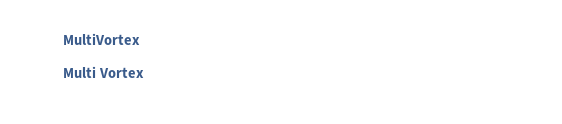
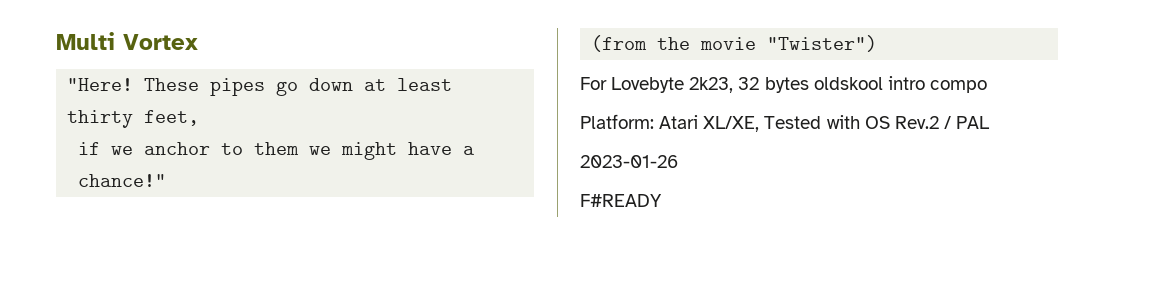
- MultiVortex
+ "Here! These pipes go down at least thirty feet,
+ if we anchor to them we might have a chance!"
+ (from the movie "Twister")
+ For Lovebyte 2k23, 32 bytes oldskool intro compo
+ Platform: Atari XL/XE, Tested with OS Rev.2 / PAL
+ 2023-01-26
+ F#READY

